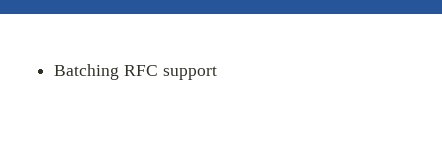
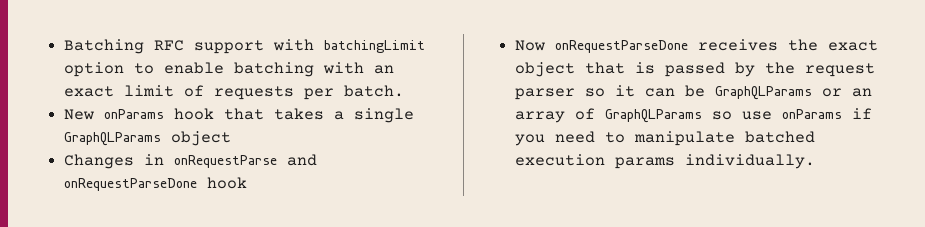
- Batching RFC support
+ Batching RFC support with batchingLimit option to enable batching with an exact limit of requests per batch.
+ New onParams hook that takes a single GraphQLParams object
+ Changes in onRequestParse and onRequestParseDone hook
+ Now onRequestParseDone receives the exact object that is passed by the request parser so it can be GraphQLParams or an array of GraphQLParams so use onParams if you need to manipulate batched execution params individually.

